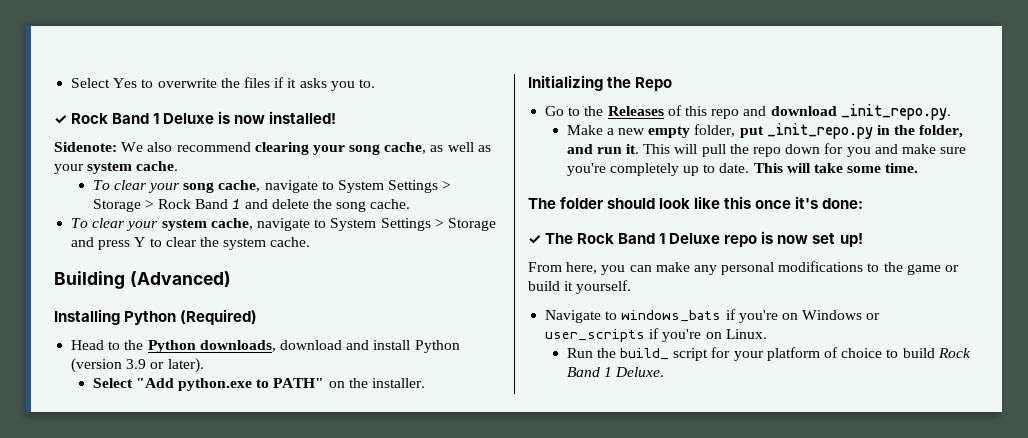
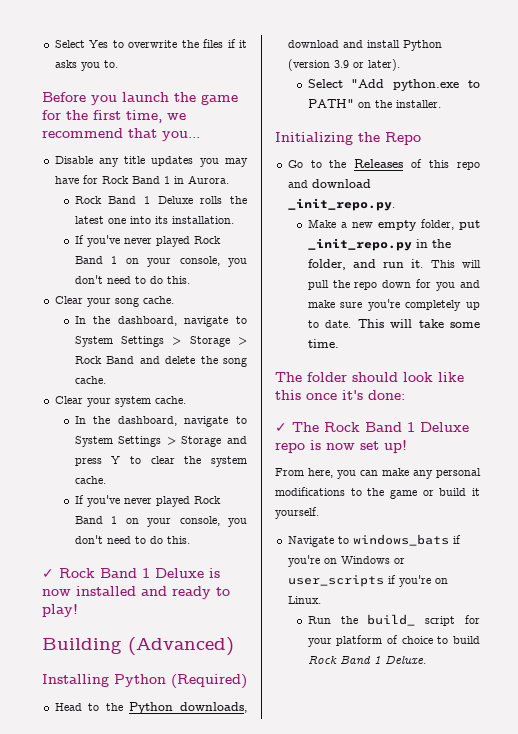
- ✓ Rock Band 1 Deluxe is now installed!
- Sidenote: We also recommend clearing your song cache, as well as your system cache.
- To clear your song cache, navigate to System Settings > Storage > Rock Band 1 and delete the song cache.
+ Before you launch the game for the first time, we recommend that you...
+ Disable any title updates you may have for Rock Band 1 in Aurora.
+ Rock Band 1 Deluxe rolls the latest one into its installation.
+ If you've never played Rock Band 1 on your console, you don't need to do this.
+ Clear your song cache.
+ In the dashboard, navigate to System Settings > Storage > Rock Band and delete the song cache.
- To clear your system cache, navigate to System Settings > Storage and press Y to clear the system cache.
+ Clear your system cache.
+ In the dashboard, navigate to System Settings > Storage and press Y to clear the system cache.
+ If you've never played Rock Band 1 on your console, you don't need to do this.
+ ✓ Rock Band 1 Deluxe is now installed and ready to play!

